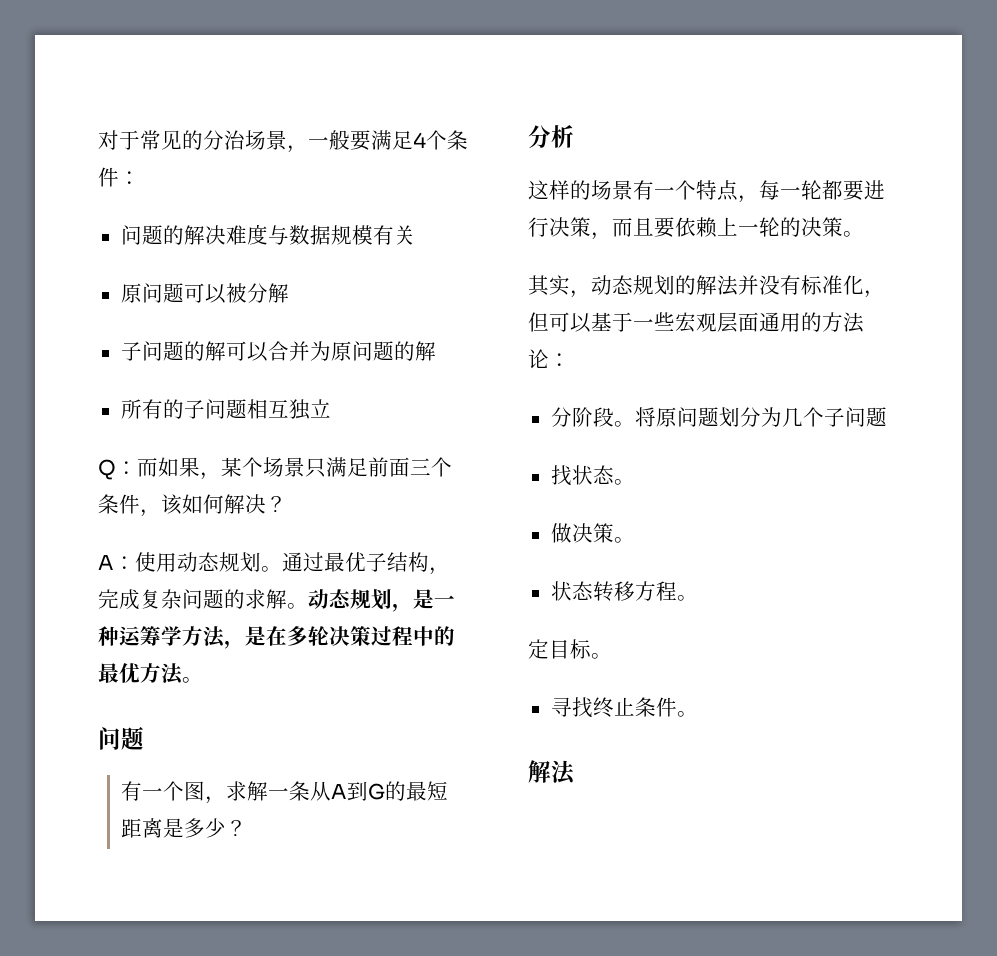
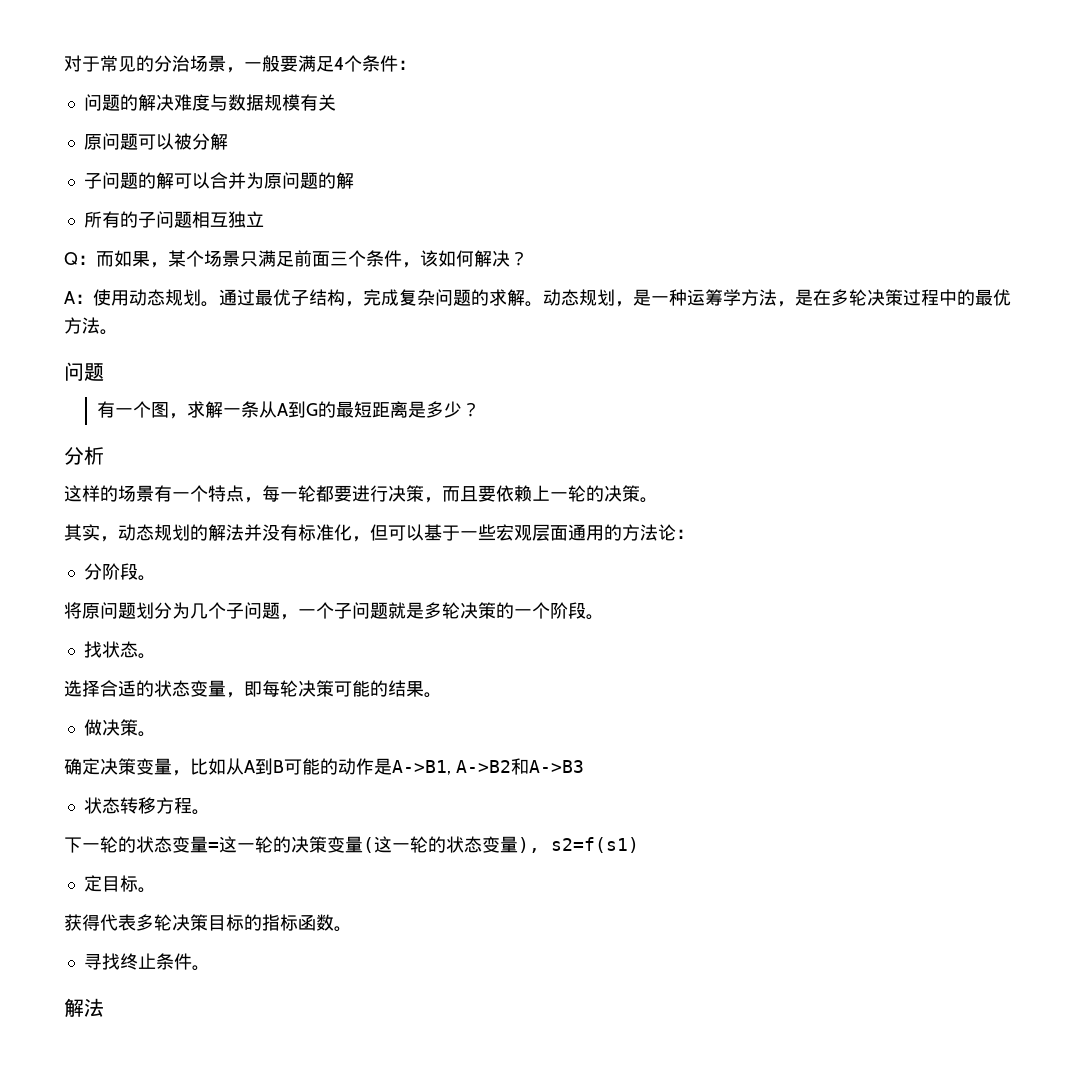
- 分阶段。将原问题划分为几个子问题
+ 分阶段。
+ 将原问题划分为几个子问题，一个子问题就是多轮决策的一个阶段。
  找状态。
+ 选择合适的状态变量，即每轮决策可能的结果。
  做决策。
+ 确定决策变量，比如从A到B可能的动作是A->B1, A->B2和A->B3
  状态转移方程。
+ 下一轮的状态变量=这一轮的决策变量(这一轮的状态变量), s2=f(s1)
  定目标。
+ 获得代表多轮决策目标的指标函数。

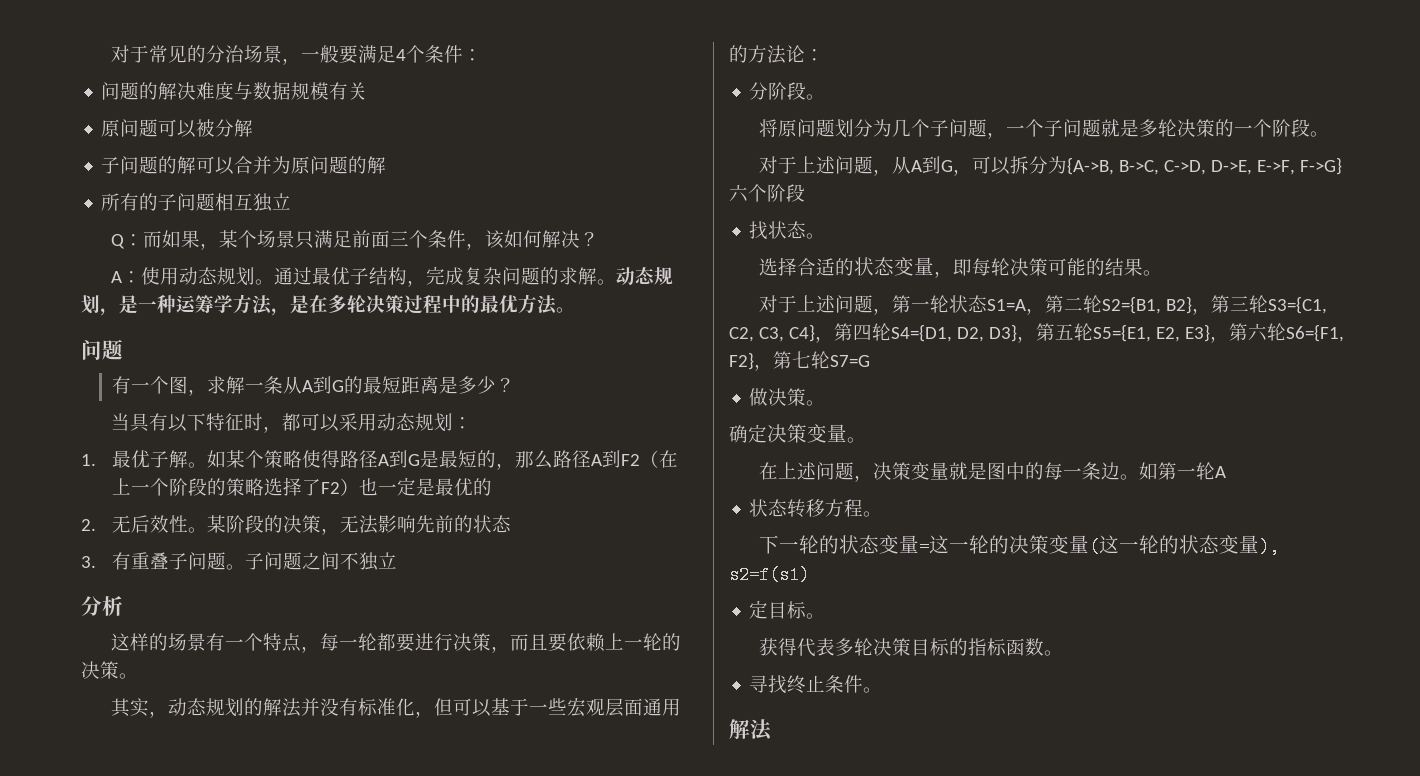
+ 当具有以下特征时，都可以采用动态规划：
+ 1.最优子解。如某个策略使得路径A到G是最短的，那么路径A到F2（在上一个阶段的策略选择了F2）也一定是最优的
+ 2.无后效性。某阶段的决策，无法影响先前的状态
+ 3.有重叠子问题。子问题之间不独立
+ 对于上述问题，从A到G，可以拆分为{A->B, B->C, C->D, D->E, E->F, F->G}六个阶段
+ 对于上述问题，第一轮状态S1=A，第二轮S2={B1, B2}，第三轮S3={C1, C2, C3, C4}，第四轮S4={D1, D2, D3}，第五轮S5={E1, E2, E3}，第六轮S6={F1, F2}，第七轮S7=G
- 确定决策变量，比如从A到B可能的动作是A->B1, A->B2和A->B3
+ 确定决策变量。
+ 在上述问题，决策变量就是图中的每一条边。如第一轮A

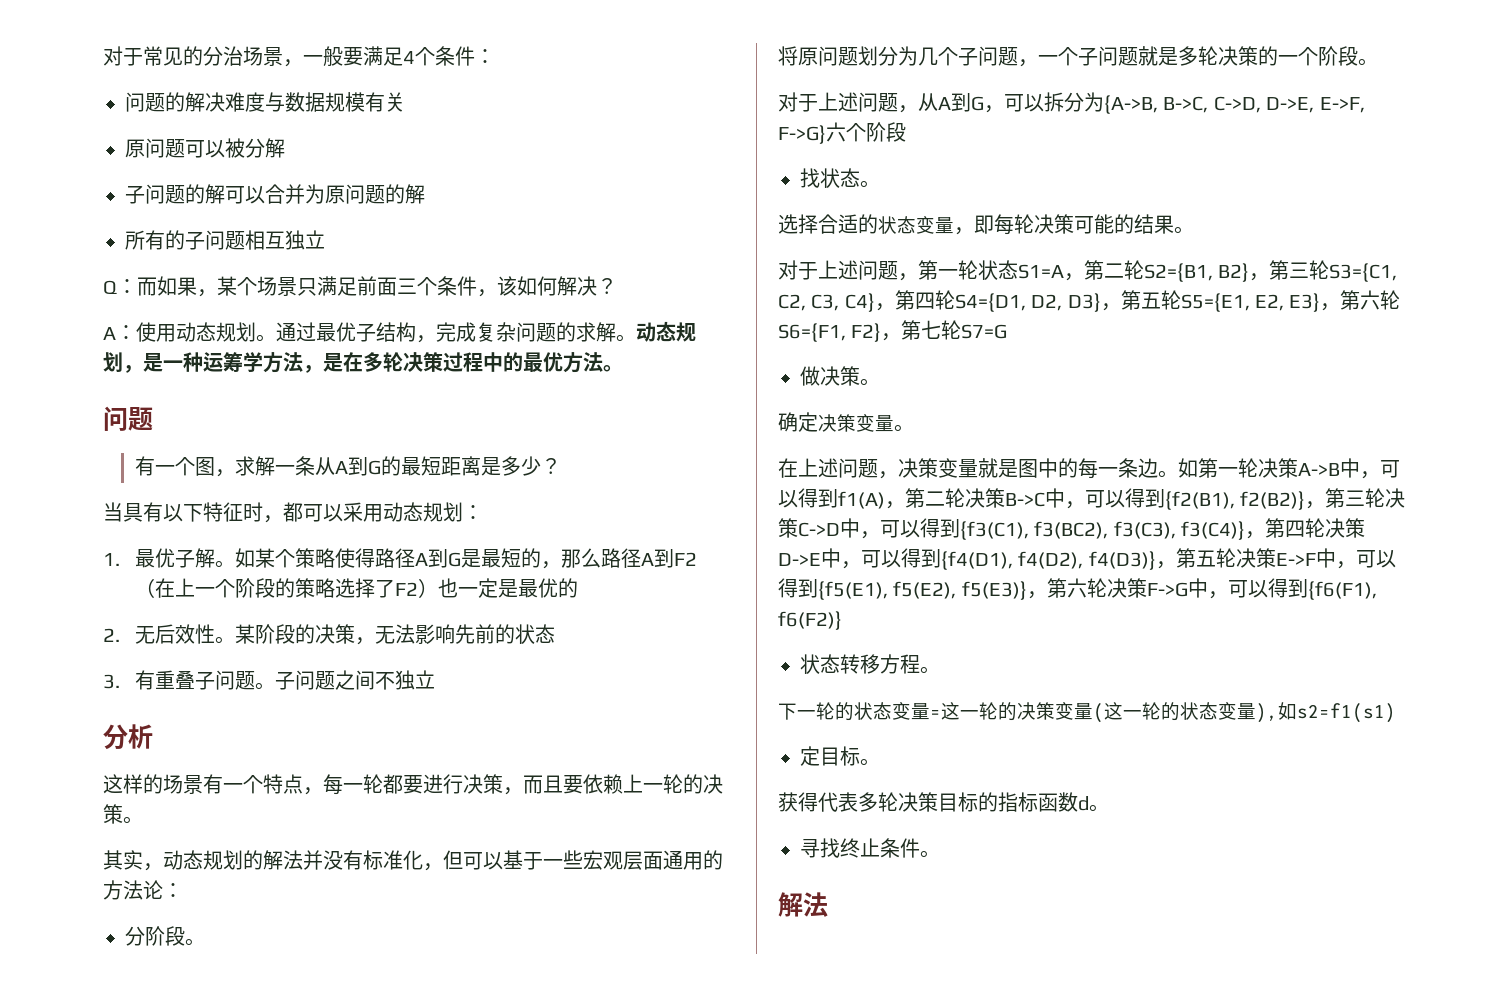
- 如第一轮A
+ 如第一轮决策A->B中，可以得到f1(A)，第二轮决策B->C中，可以得到{f2(B1), f2(B2)}，第三轮决策C->D中，可以得到{f3(C1), f3(BC2), f3(C3), f3(C4)}，第四轮决策D->E中，可以得到{f4(D1), f4(D2), f4(D3)}，第五轮决策E->F中，可以得到{f5(E1), f5(E2), f5(E3)}，第六轮决策F->G中，可以得到{f6(F1), f6(F2)}
- 下一轮的状态变量=这一轮的决策变量(这一轮的状态变量), s2=f(s1)
+ 下一轮的状态变量=这一轮的决策变量(这一轮的状态变量),如s2=f1(s1)
- 获得代表多轮决策目标的指标函数。
+ 获得代表多轮决策目标的指标函数d。

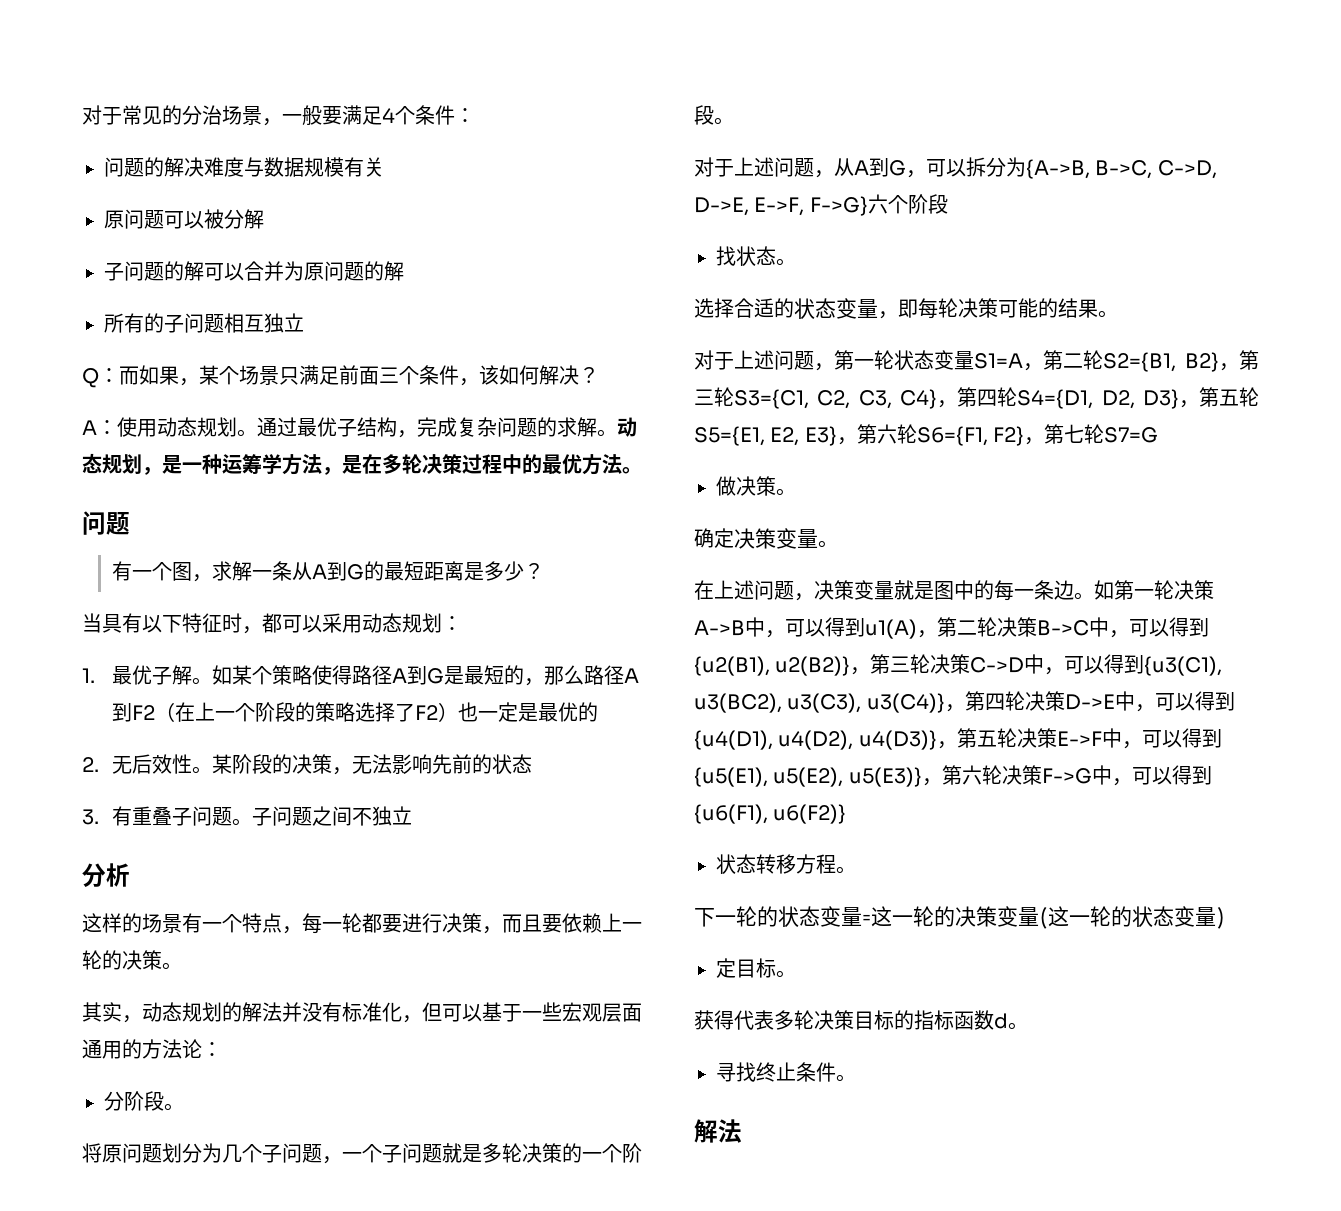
- 对于上述问题，第一轮状态S1=A，第二轮S2={B1, B2}，第三轮S3={C1, C2, C3, C4}，第四轮S4={D1, D2, D3}，第五轮S5={E1, E2, E3}，第六轮S6={F1, F2}，第七轮S7=G
+ 对于上述问题，第一轮状态变量S1=A，第二轮S2={B1, B2}，第三轮S3={C1, C2, C3, C4}，第四轮S4={D1, D2, D3}，第五轮S5={E1, E2, E3}，第六轮S6={F1, F2}，第七轮S7=G
- 如第一轮决策A->B中，可以得到f1(A)，第二轮决策B->C中，可以得到{f2(B1), f2(B2)}，第三轮决策C->D中，可以得到{f3(C1), f3(BC2), f3(C3), f3(C4)}，第四轮决策D->E中，可以得到{f4(D1), f4(D2), f4(D3)}，第五轮决策E->F中，可以得到{f5(E1), f5(E2), f5(E3)}，第六轮决策F->G中，可以得到{f6(F1), f6(F2)}
+ 如第一轮决策A->B中，可以得到u1(A)，第二轮决策B->C中，可以得到{u2(B1), u2(B2)}，第三轮决策C->D中，可以得到{u3(C1), u3(BC2), u3(C3), u3(C4)}，第四轮决策D->E中，可以得到{u4(D1), u4(D2), u4(D3)}，第五轮决策E->F中，可以得到{u5(E1), u5(E2), u5(E3)}，第六轮决策F->G中，可以得到{u6(F1), u6(F2)}
- 下一轮的状态变量=这一轮的决策变量(这一轮的状态变量),如s2=f1(s1)
+ 下一轮的状态变量=这一轮的决策变量(这一轮的状态变量)

